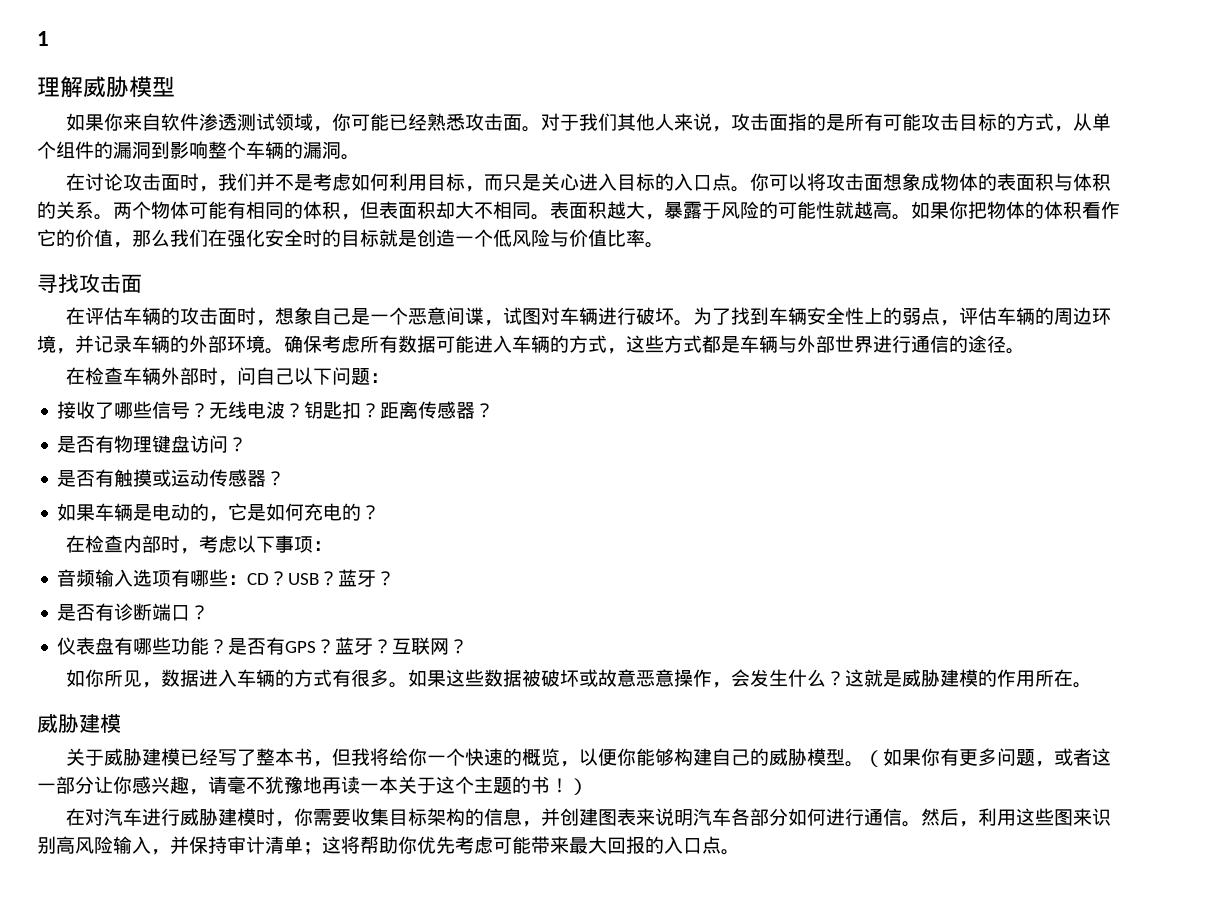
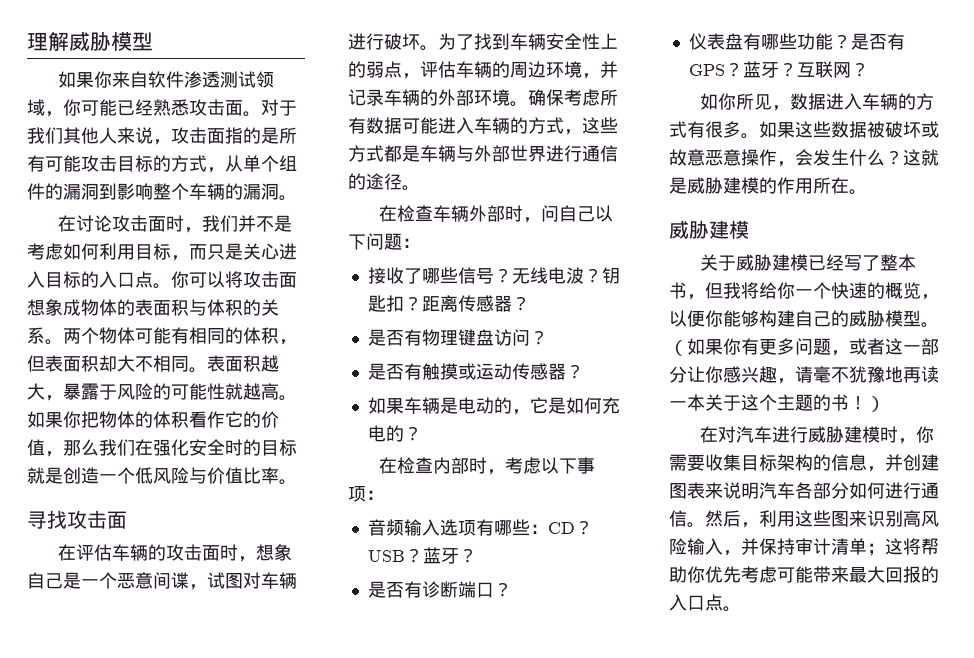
- 1

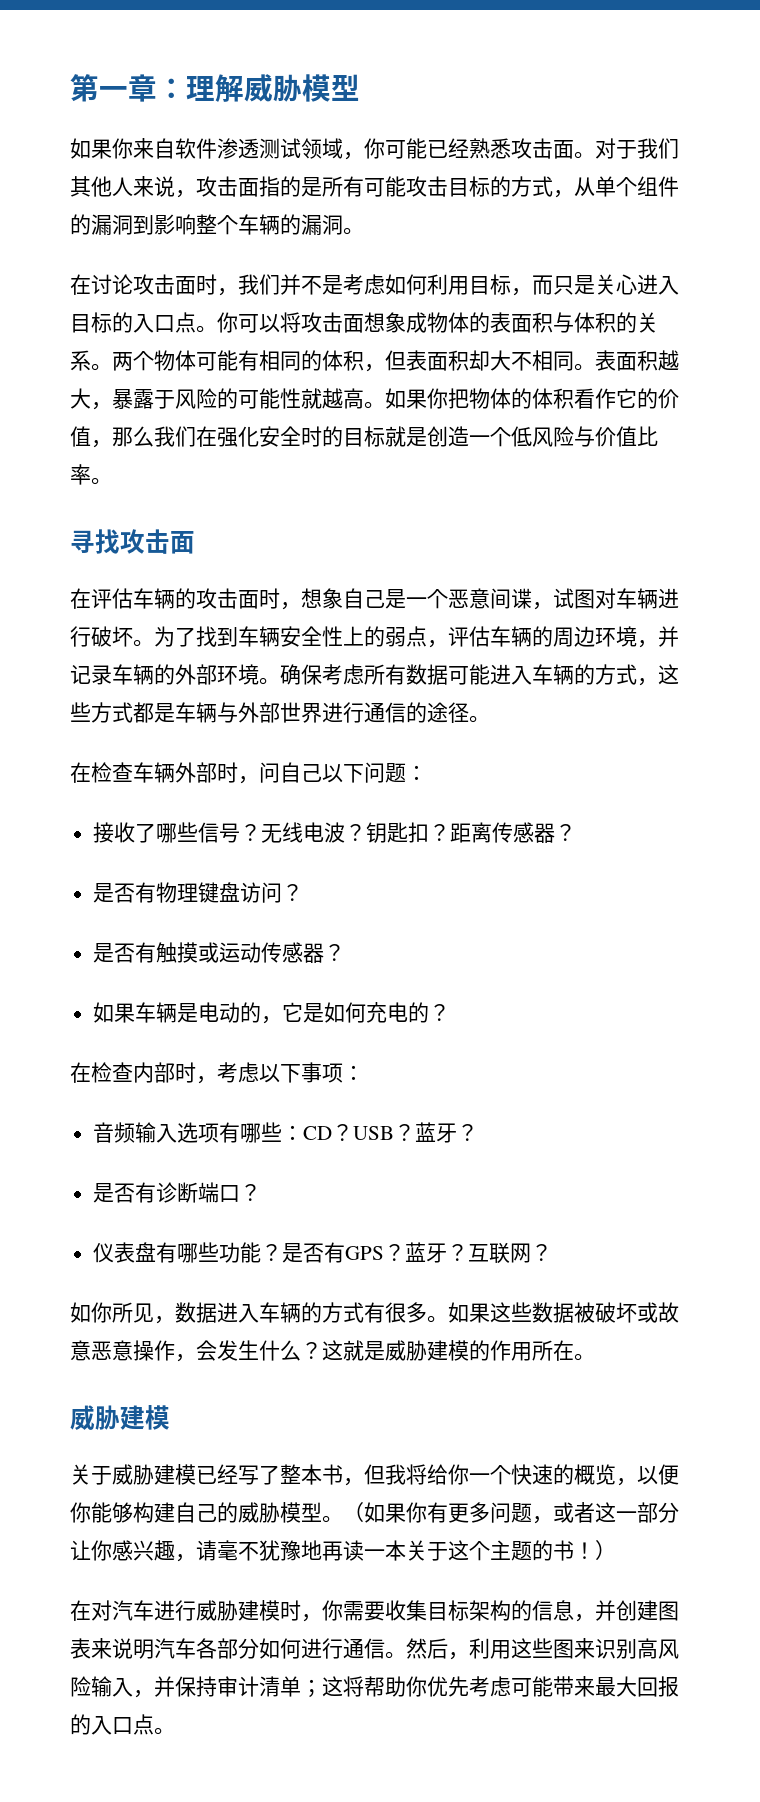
- 理解威胁模型
+ 第一章：理解威胁模型

